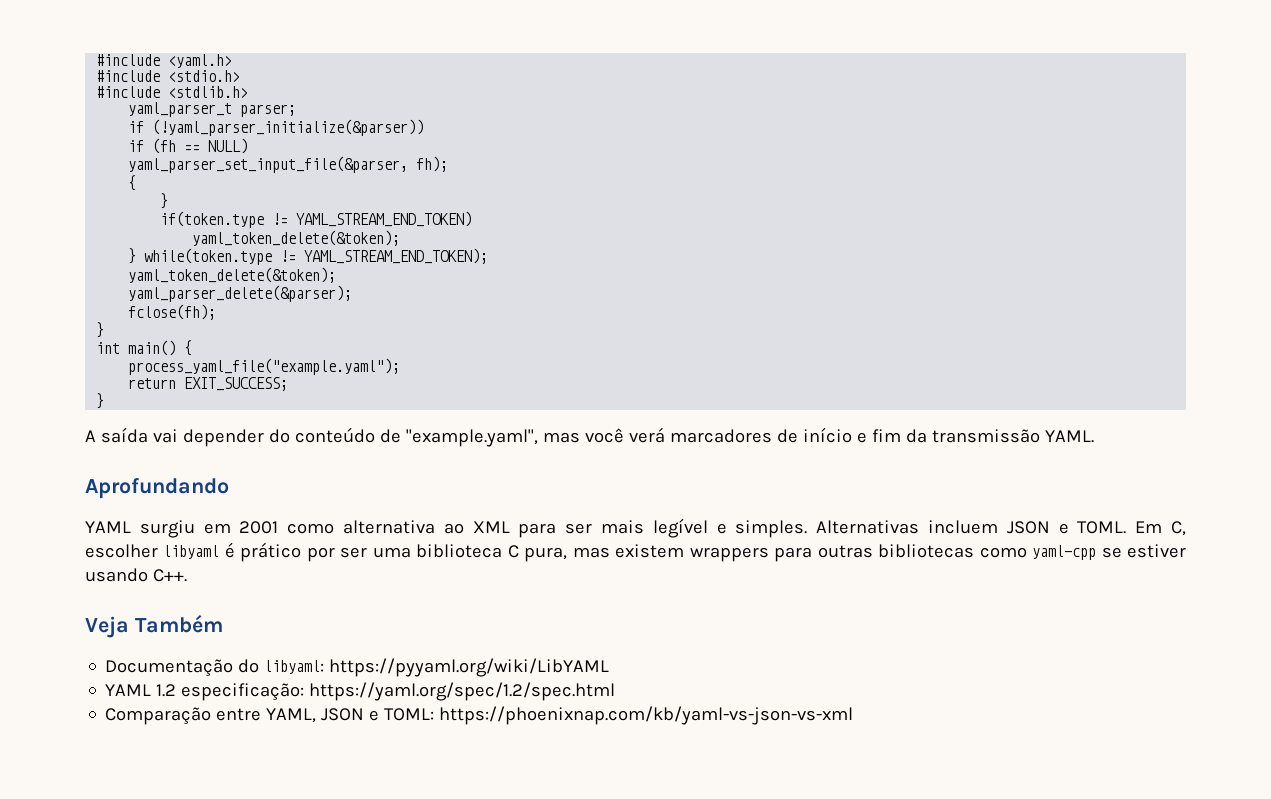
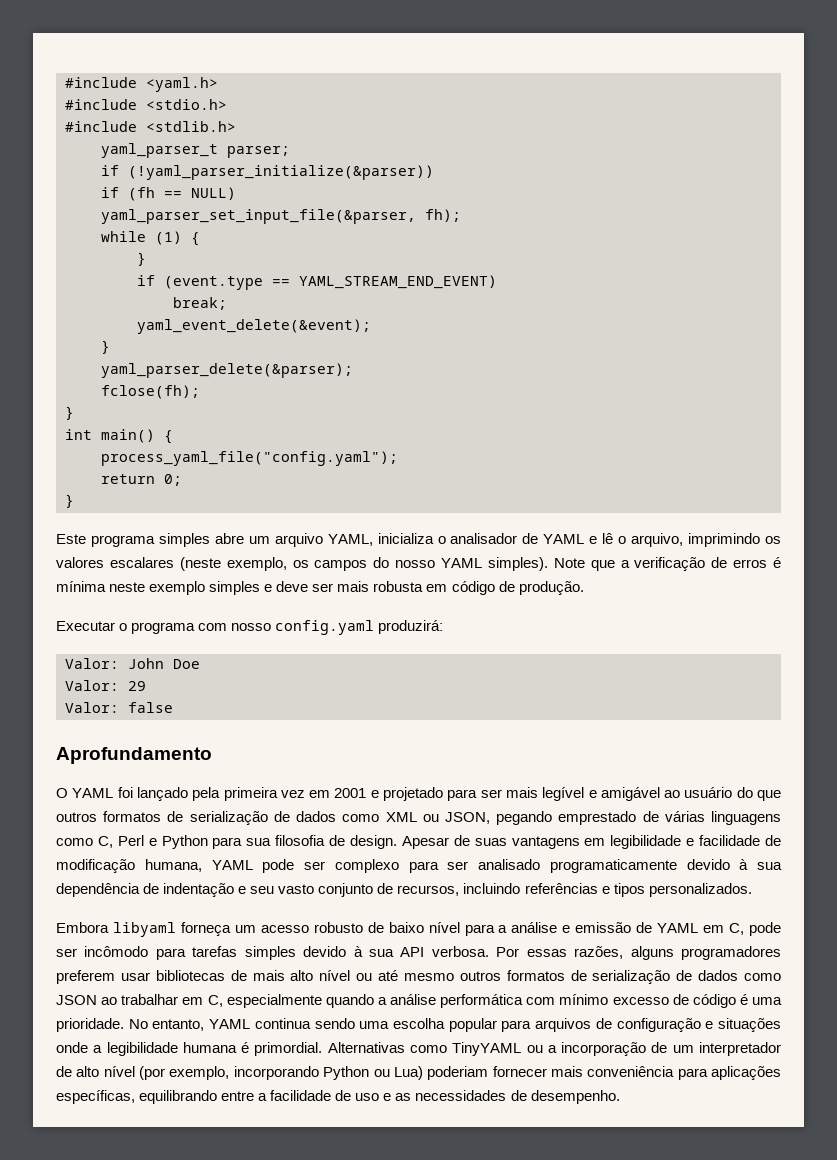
  yaml_parser_set_input_file(&parser, fh);
- {
+ while (1) {
- if(token.type != YAML_STREAM_END_TOKEN)
- yaml_token_delete(&token);
- } while(token.type != YAML_STREAM_END_TOKEN);
- yaml_token_delete(&token);
+ if (event.type == YAML_STREAM_END_EVENT)
+ break;
+ yaml_event_delete(&event);
+ }
- process_yaml_file("example.yaml");
+ process_yaml_file("config.yaml");
- return EXIT_SUCCESS;
+ return 0;
  }
- A saída vai depender do conteúdo de "example.yaml", mas você verá marcadores de início e fim da transmissão YAML.
- Aprofundando
- YAML surgiu em 2001 como alternativa ao XML para ser mais legível e simples. Alternativas incluem JSON e TOML. Em C, escolher libyaml é prático por ser uma biblioteca C pura, mas existem wrappers para outras bibliotecas como yaml-cpp se estiver usando C++.
- Veja Também
- Documentação do libyaml: https://pyyaml.org/wiki/LibYAML
- YAML 1.2 especificação: https://yaml.org/spec/1.2/spec.html
- Comparação entre YAML, JSON e TOML: https://phoenixnap.com/kb/yaml-vs-json-vs-xml
+ Este programa simples abre um arquivo YAML, inicializa o analisador de YAML e lê o arquivo, imprimindo os valores escalares (neste exemplo, os campos do nosso YAML simples). Note que a verificação de erros é mínima neste exemplo simples e deve ser mais robusta em código de produção.
+ Executar o programa com nosso config.yaml produzirá:
+ Valor: John Doe
+ Valor: 29
+ Valor: false
+ Aprofundamento
+ O YAML foi lançado pela primeira vez em 2001 e projetado para ser mais legível e amigável ao usuário do que outros formatos de serialização de dados como XML ou JSON, pegando emprestado de várias linguagens como C, Perl e Python para sua filosofia de design. Apesar de suas vantagens em legibilidade e facilidade de modificação humana, YAML pode ser complexo para ser analisado programaticamente devido à sua dependência de indentação e seu vasto conjunto de recursos, incluindo referências e tipos personalizados.
+ Embora libyaml forneça um acesso robusto de baixo nível para a análise e emissão de YAML em C, pode ser incômodo para tarefas simples devido à sua API verbosa. Por essas razões, alguns programadores preferem usar bibliotecas de mais alto nível ou até mesmo outros formatos de serialização de dados como JSON ao trabalhar em C, especialmente quando a análise performática com mínimo excesso de código é uma prioridade. No entanto, YAML continua sendo uma escolha popular para arquivos de configuração e situações onde a legibilidade humana é primordial. Alternativas como TinyYAML ou a incorporação de um interpretador de alto nível (por exemplo, incorporando Python ou Lua) poderiam fornecer mais conveniência para aplicações específicas, equilibrando entre a facilidade de uso e as necessidades de desempenho.

